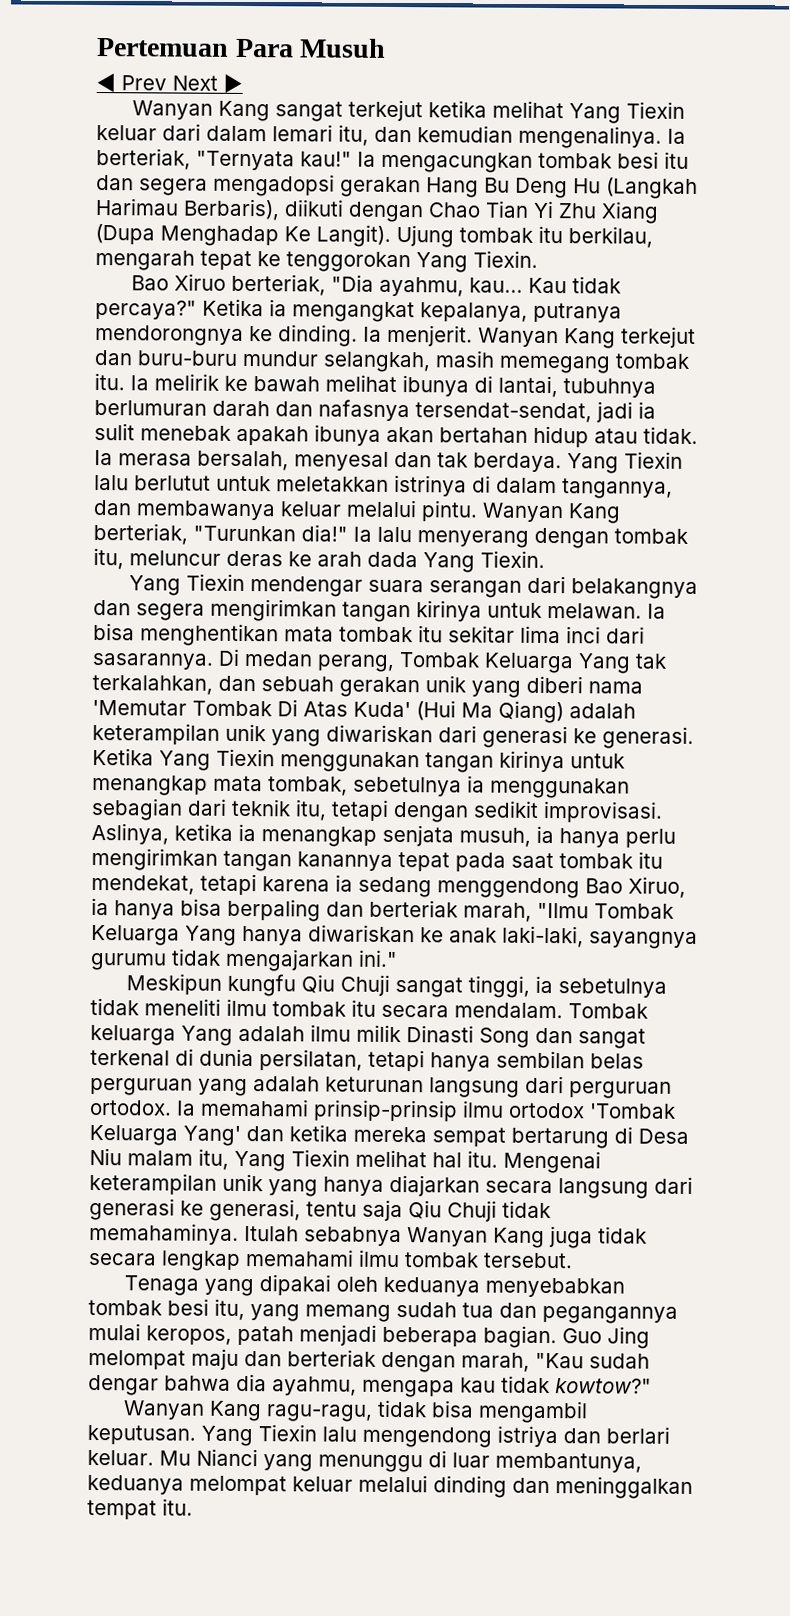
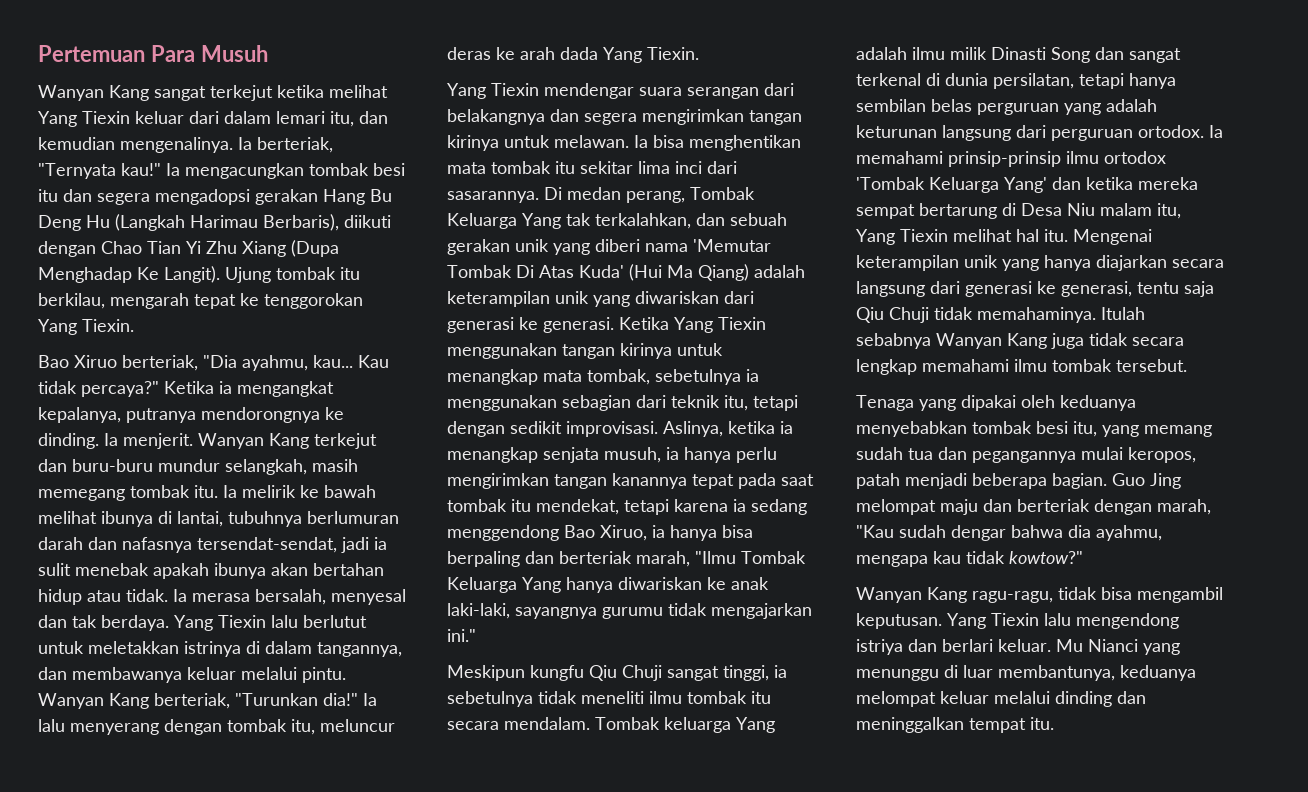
- ◀ Prev Next ▶

